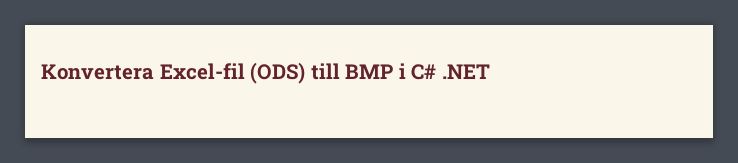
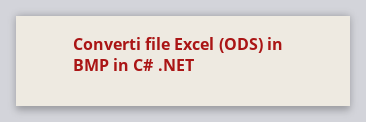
- Konvertera Excel-fil (ODS) till BMP i C# .NET
+ Converti file Excel (ODS) in BMP in C# .NET

